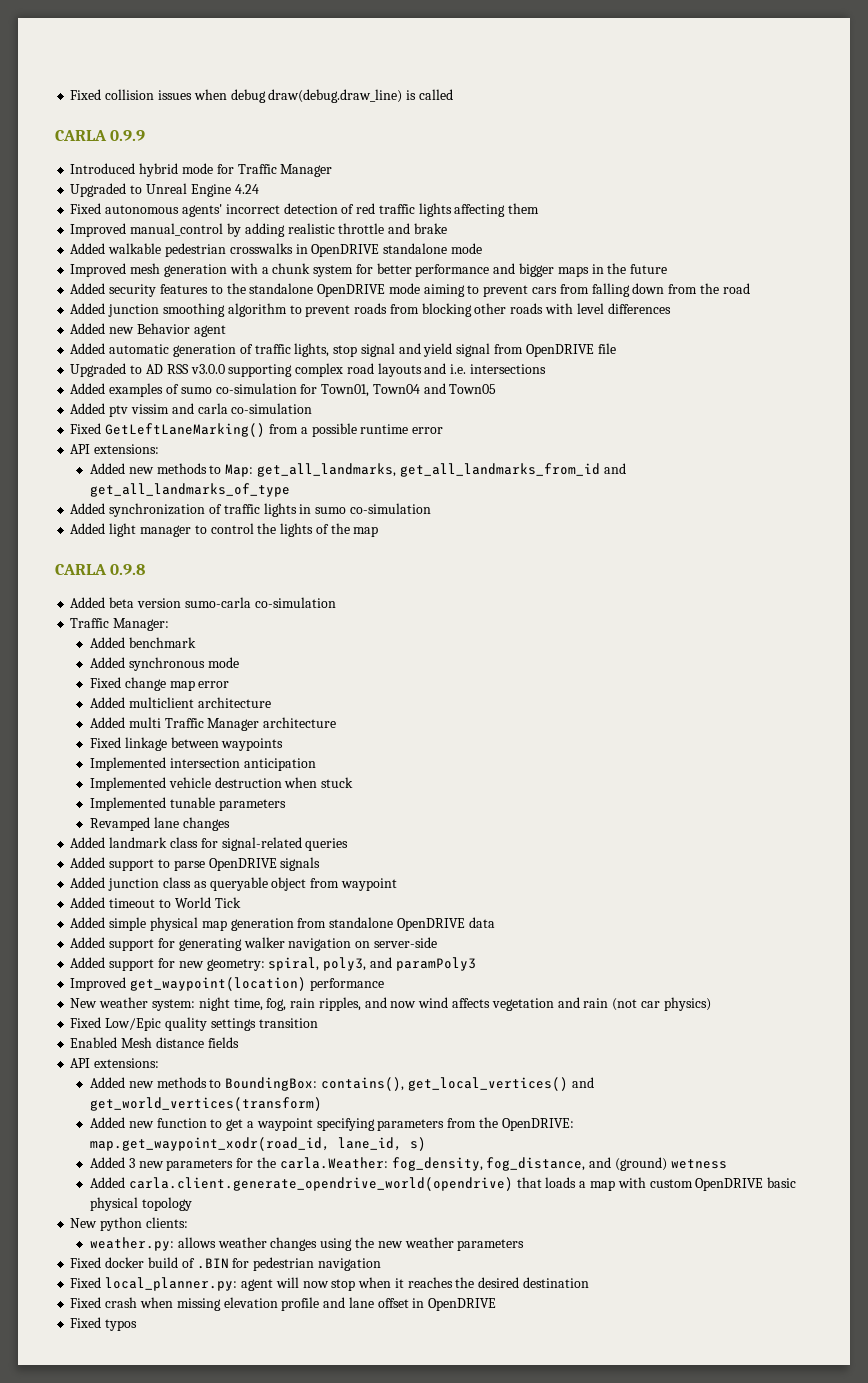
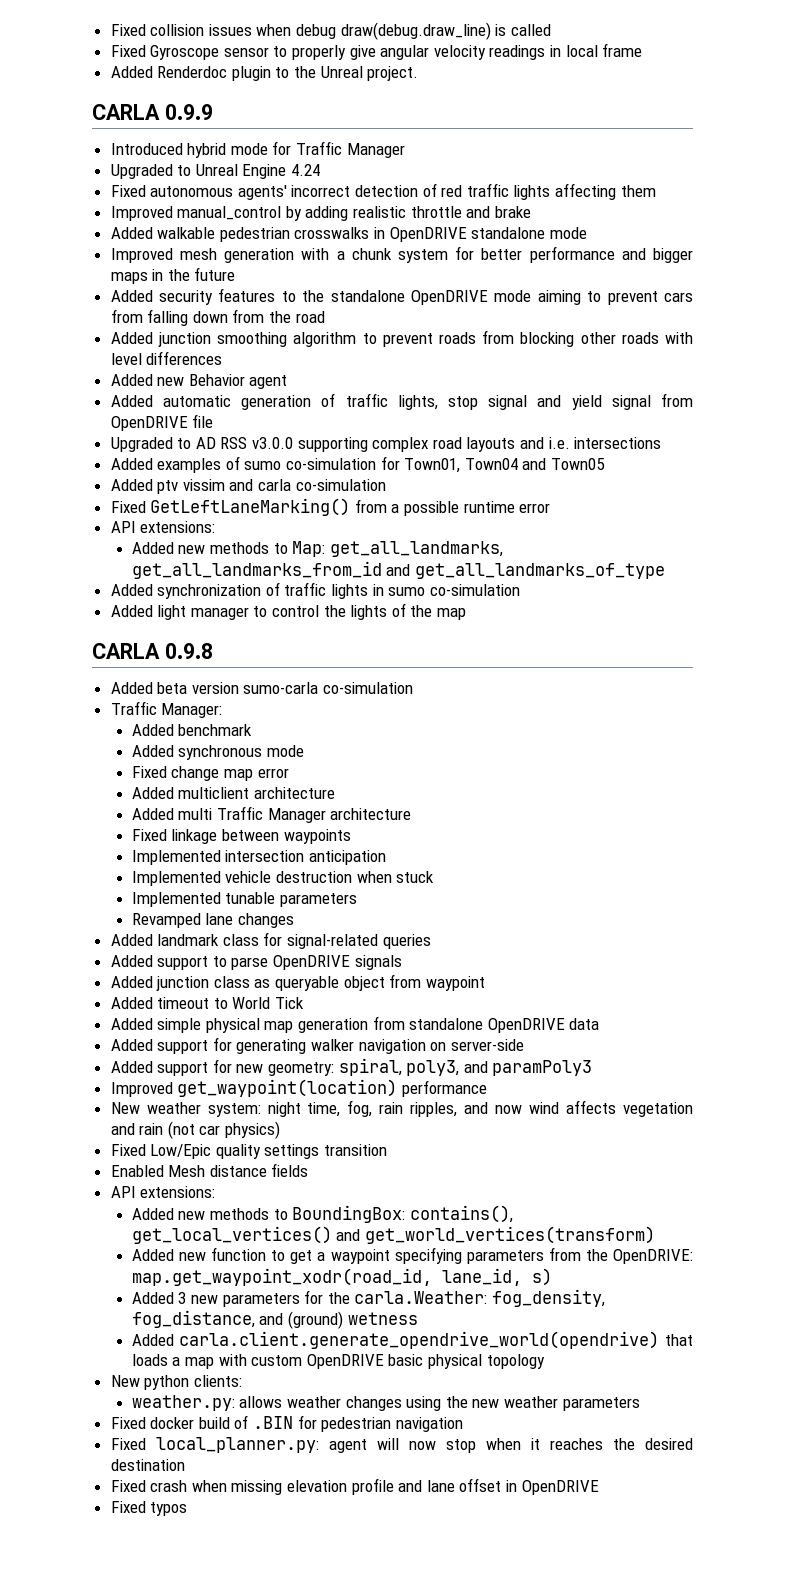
+ Fixed Gyroscope sensor to properly give angular velocity readings in local frame
+ Added Renderdoc plugin to the Unreal project.

